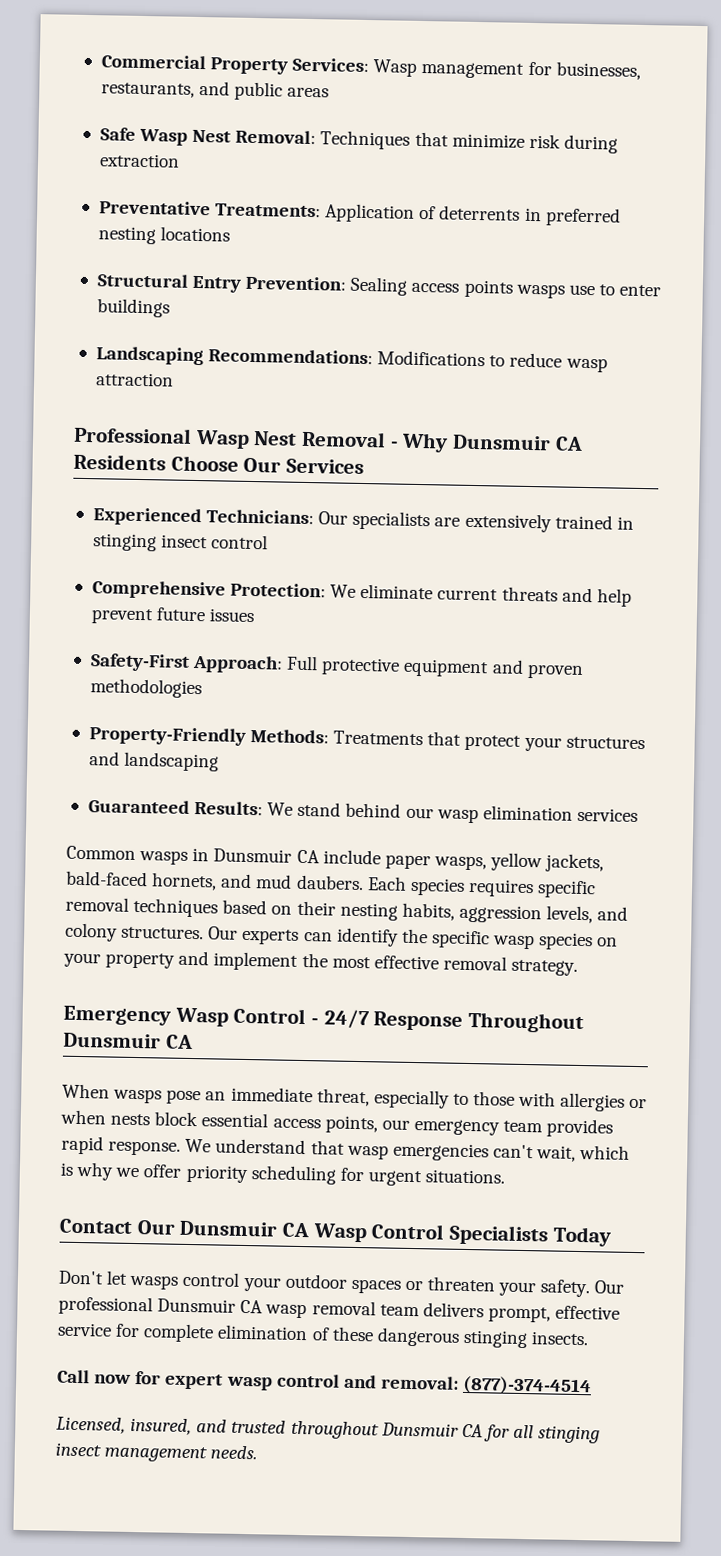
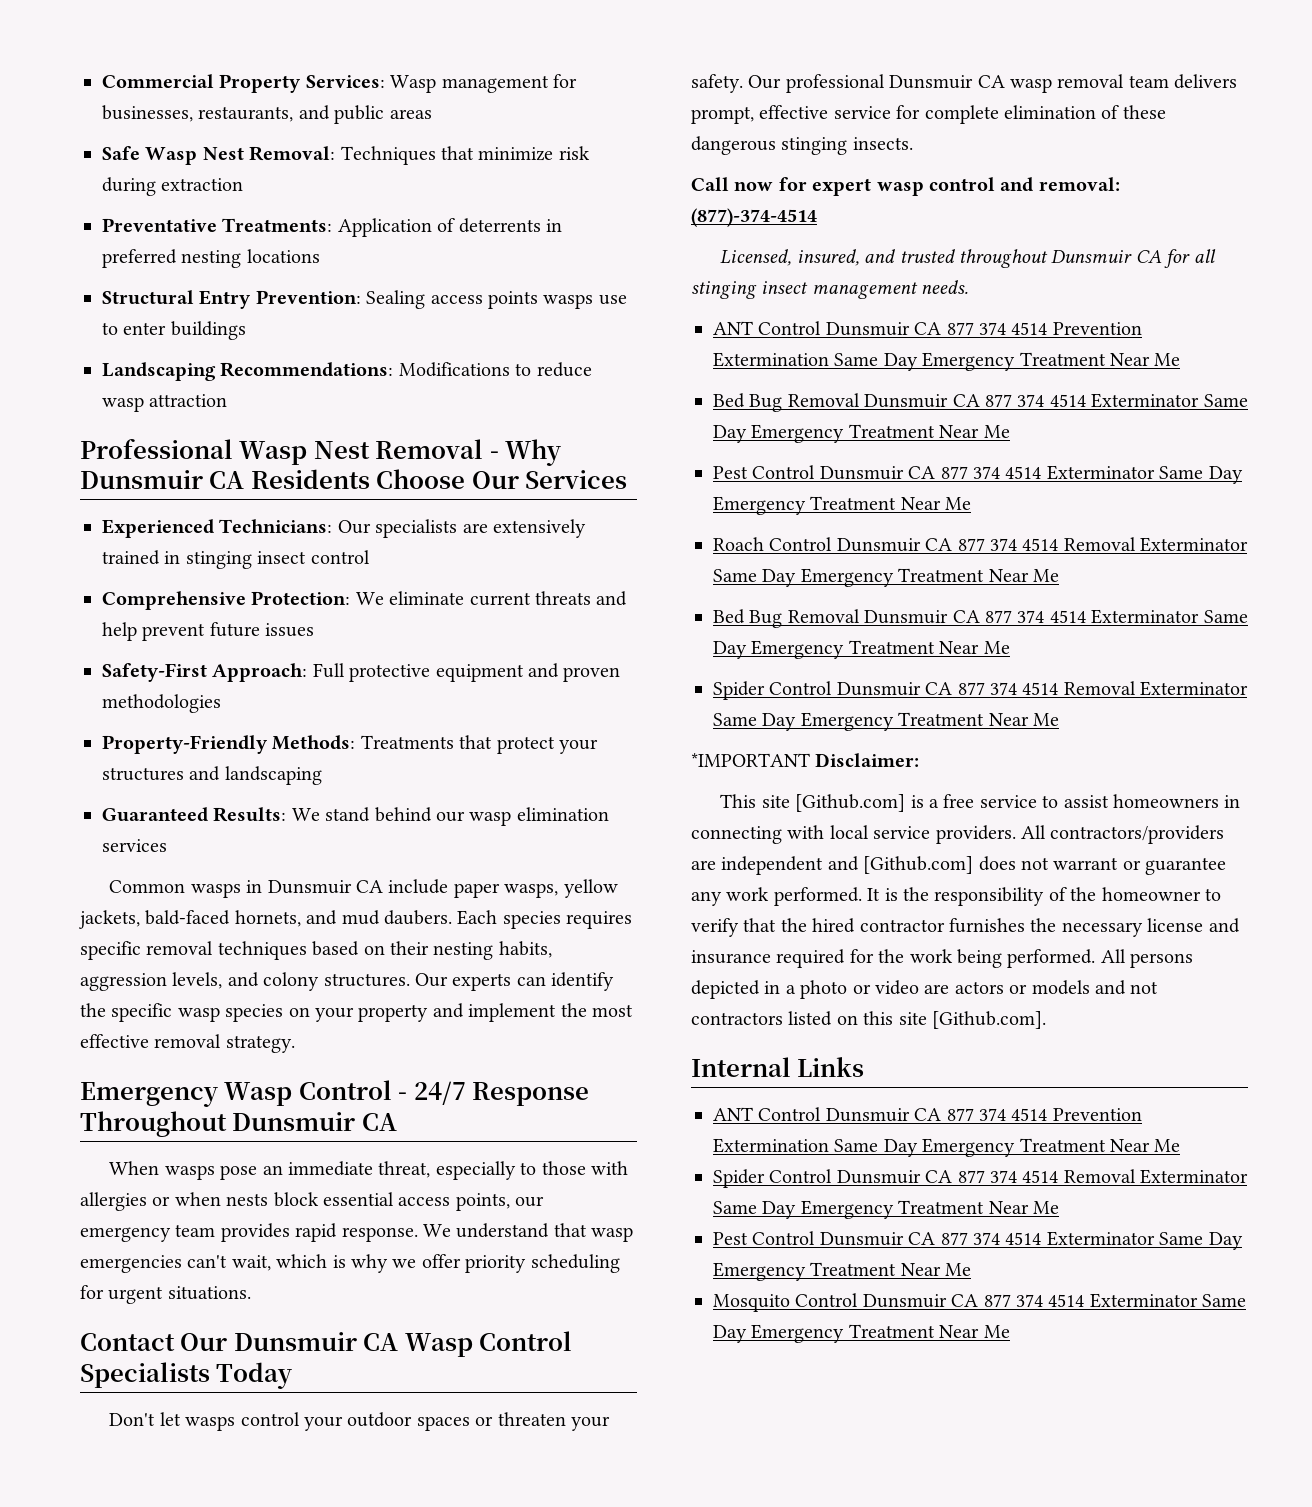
  Licensed, insured, and trusted throughout Dunsmuir CA for all stinging insect management needs.
+ ANT Control Dunsmuir CA 877 374 4514 Prevention Extermination Same Day Emergency Treatment Near Me
+ Bed Bug Removal Dunsmuir CA 877 374 4514 Exterminator Same Day Emergency Treatment Near Me
+ Pest Control Dunsmuir CA 877 374 4514 Exterminator Same Day Emergency Treatment Near Me
+ Roach Control Dunsmuir CA 877 374 4514 Removal Exterminator Same Day Emergency Treatment Near Me
+ Bed Bug Removal Dunsmuir CA 877 374 4514 Exterminator Same Day Emergency Treatment Near Me
+ Spider Control Dunsmuir CA 877 374 4514 Removal Exterminator Same Day Emergency Treatment Near Me
+ *IMPORTANT Disclaimer:
+ This site [Github.com] is a free service to assist homeowners in connecting with local service providers. All contractors/providers are independent and [Github.com] does not warrant or guarantee any work performed. It is the responsibility of the homeowner to verify that the hired contractor furnishes the necessary license and insurance required for the work being performed. All persons depicted in a photo or video are actors or models and not contractors listed on this site [Github.com].
+ Internal Links
+ ANT Control Dunsmuir CA 877 374 4514 Prevention Extermination Same Day Emergency Treatment Near Me
+ Spider Control Dunsmuir CA 877 374 4514 Removal Exterminator Same Day Emergency Treatment Near Me
+ Pest Control Dunsmuir CA 877 374 4514 Exterminator Same Day Emergency Treatment Near Me
+ Mosquito Control Dunsmuir CA 877 374 4514 Exterminator Same Day Emergency Treatment Near Me

